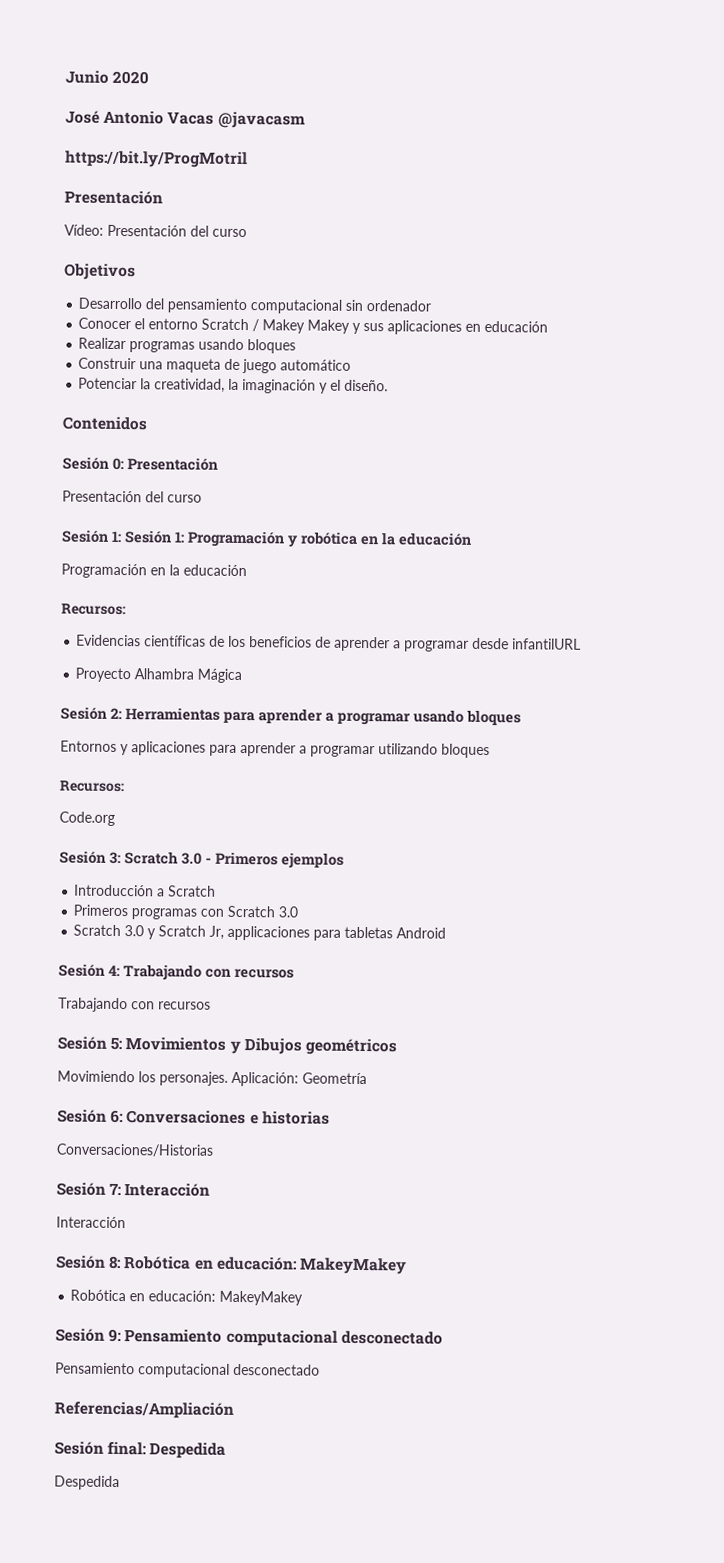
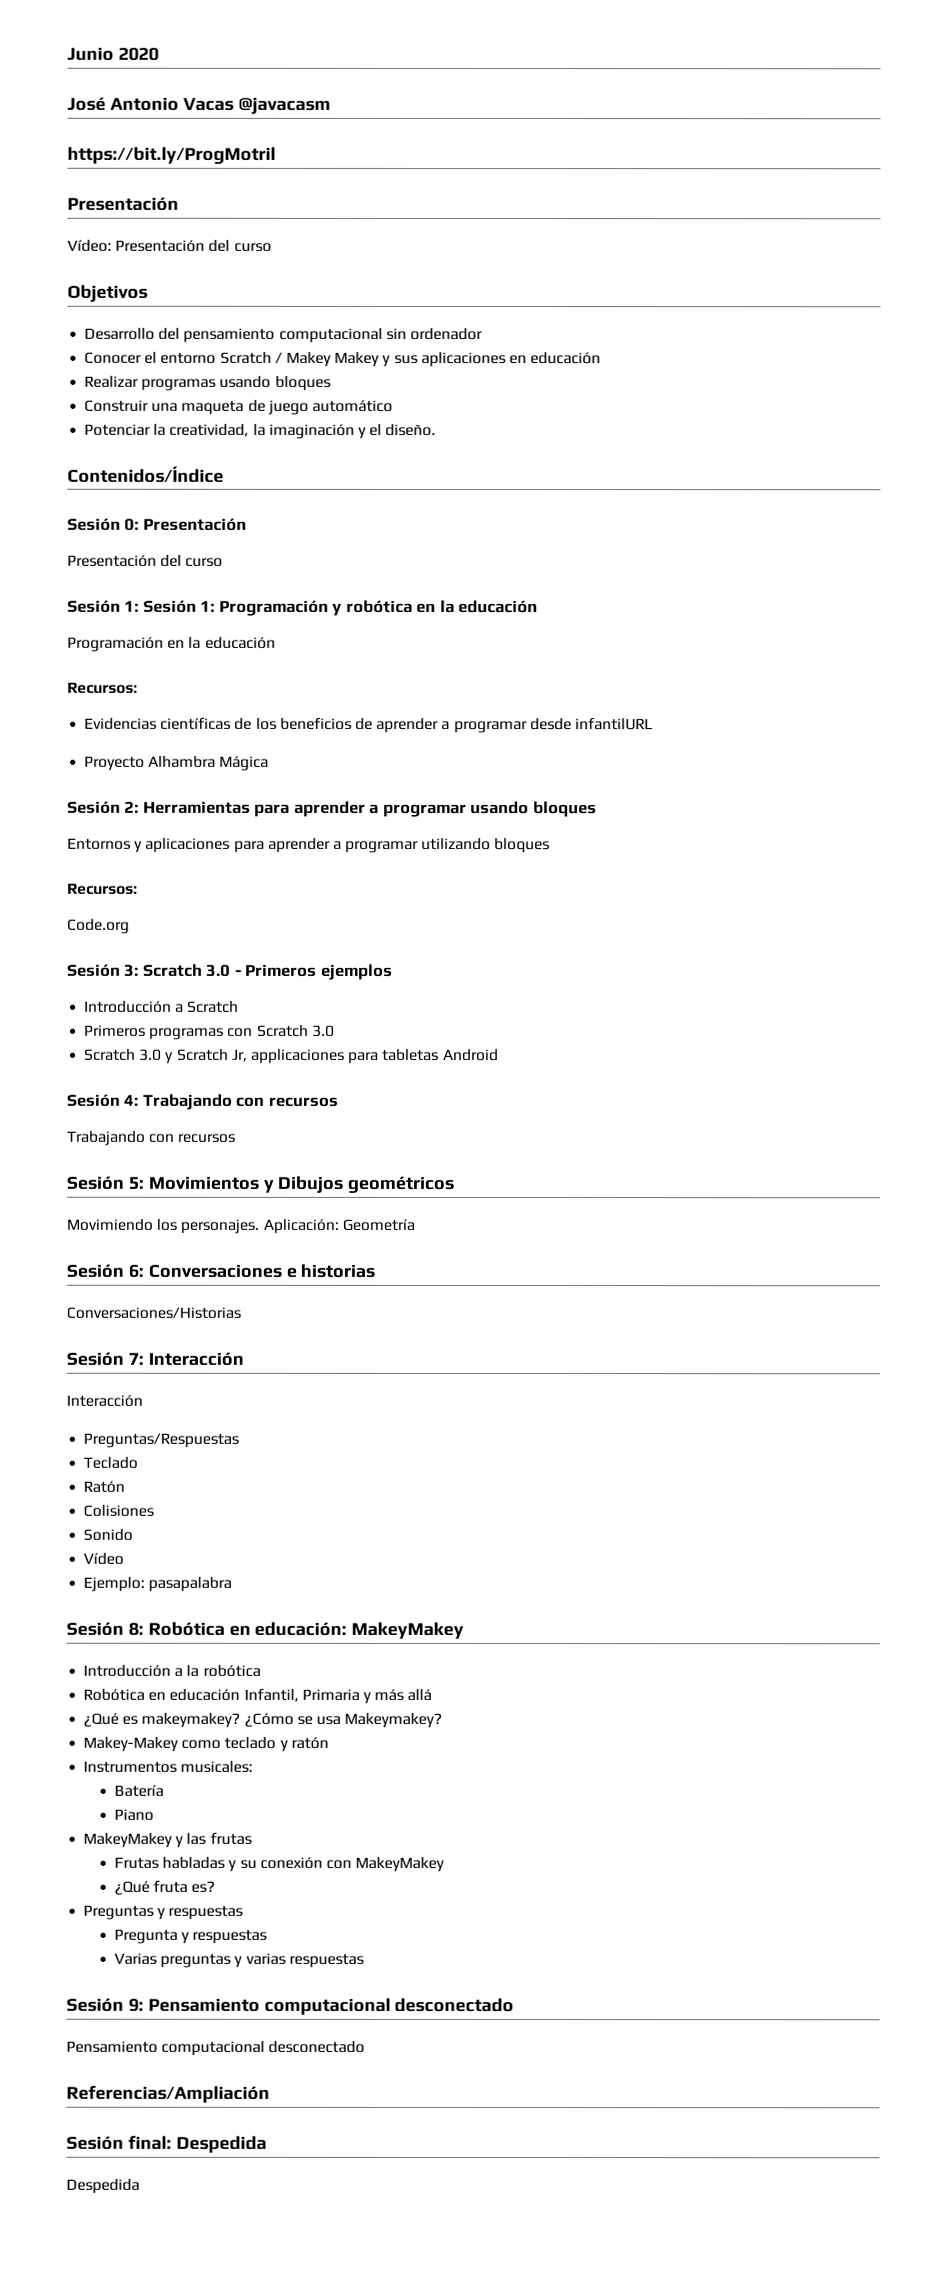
- Contenidos
+ Contenidos/Índice
+ Preguntas/Respuestas
+ Teclado
+ Ratón
+ Colisiones
+ Sonido
+ Vídeo
+ Ejemplo: pasapalabra
  Sesión 8: Robótica en educación: MakeyMakey
- Robótica en educación: MakeyMakey
+ Introducción a la robótica
+ Robótica en educación Infantil, Primaria y más allá
+ ¿Qué es makeymakey? ¿Cómo se usa Makeymakey?
+ Makey-Makey como teclado y ratón
+ Instrumentos musicales:
+ Batería
+ Piano
+ MakeyMakey y las frutas
+ Frutas habladas y su conexión con MakeyMakey
+ ¿Qué fruta es?
+ Preguntas y respuestas
+ Pregunta y respuestas
+ Varias preguntas y varias respuestas

